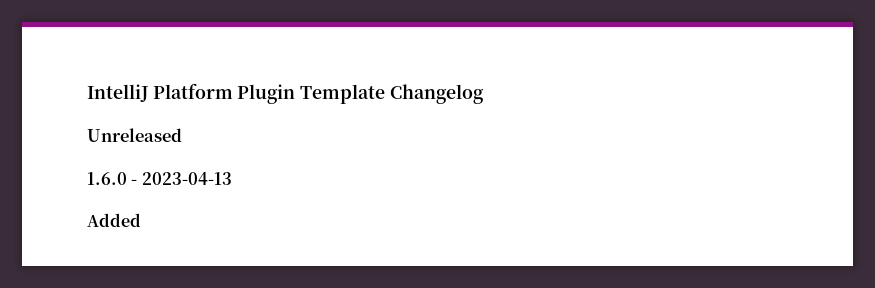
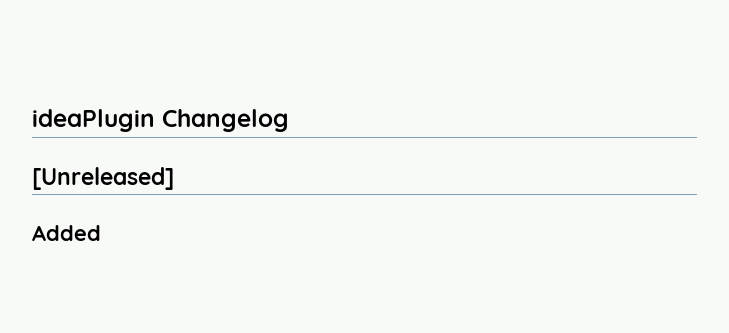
- IntelliJ Platform Plugin Template Changelog
- Unreleased
- 1.6.0 - 2023-04-13
+ ideaPlugin Changelog
+ [Unreleased]

